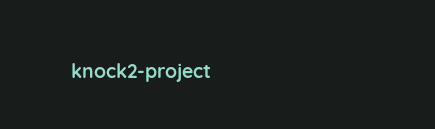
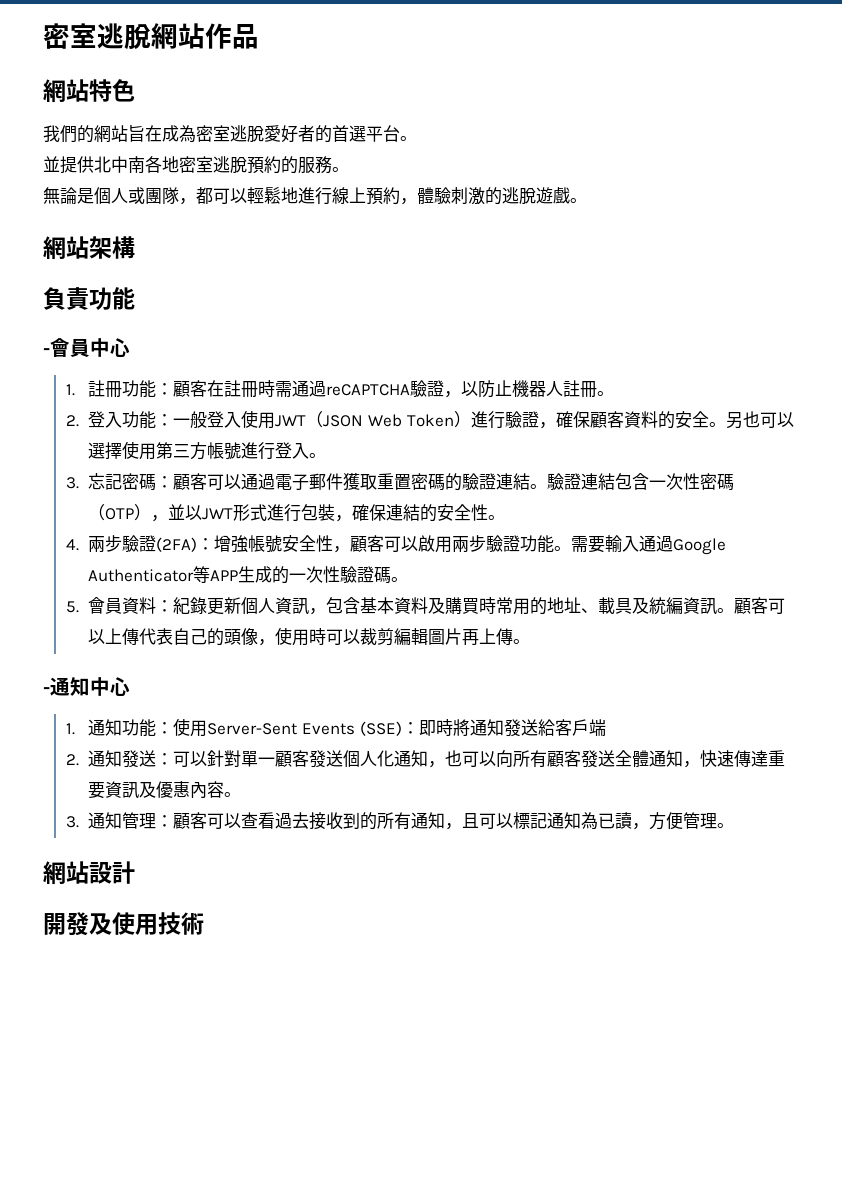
- knock2-project
+ 密室逃脫網站作品
+ 網站特色
+ 我們的網站旨在成為密室逃脫愛好者的首選平台。
+ 並提供北中南各地密室逃脫預約的服務。
+ 無論是個人或團隊，都可以輕鬆地進行線上預約，體驗刺激的逃脫遊戲。
+ 網站架構
+ 負責功能
+ -會員中心
+ 1.註冊功能：顧客在註冊時需通過reCAPTCHA驗證，以防止機器人註冊。
+ 2.登入功能：一般登入使用JWT（JSON Web Token）進行驗證，確保顧客資料的安全。另也可以選擇使用第三方帳號進行登入。
+ 3.忘記密碼：顧客可以通過電子郵件獲取重置密碼的驗證連結。驗證連結包含一次性密碼（OTP），並以JWT形式進行包裝，確保連結的安全性。
+ 4.兩步驗證(2FA)：增強帳號安全性，顧客可以啟用兩步驗證功能。需要輸入通過Google Authenticator等APP生成的一次性驗證碼。
+ 5.會員資料：紀錄更新個人資訊，包含基本資料及購買時常用的地址、載具及統編資訊。顧客可以上傳代表自己的頭像，使用時可以裁剪編輯圖片再上傳。
+ -通知中心
+ 1.通知功能：使用Server-Sent Events (SSE)：即時將通知發送給客戶端
+ 2.通知發送：可以針對單一顧客發送個人化通知，也可以向所有顧客發送全體通知，快速傳達重要資訊及優惠內容。
+ 3.通知管理：顧客可以查看過去接收到的所有通知，且可以標記通知為已讀，方便管理。
+ 網站設計
+ 開發及使用技術

